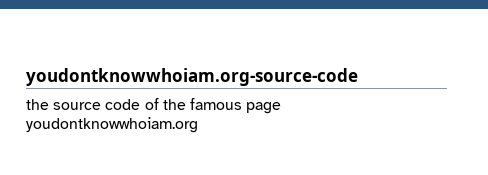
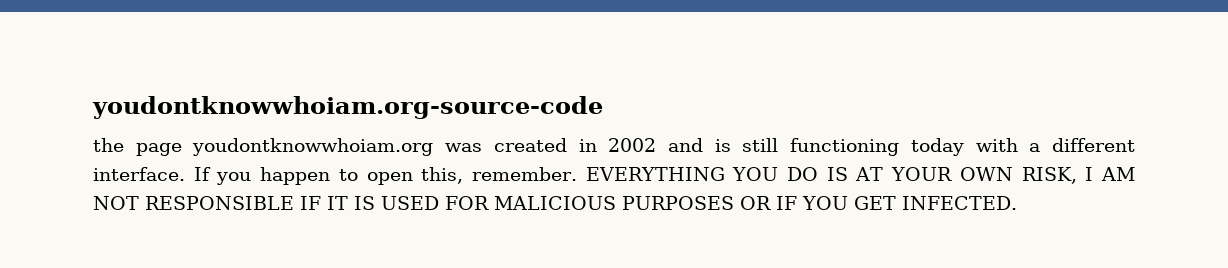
- the source code of the famous page youdontknowwhoiam.org
+ the page youdontknowwhoiam.org was created in 2002 and is still functioning today with a different interface. If you happen to open this, remember. EVERYTHING YOU DO IS AT YOUR OWN RISK, I AM NOT RESPONSIBLE IF IT IS USED FOR MALICIOUS PURPOSES OR IF YOU GET INFECTED.

